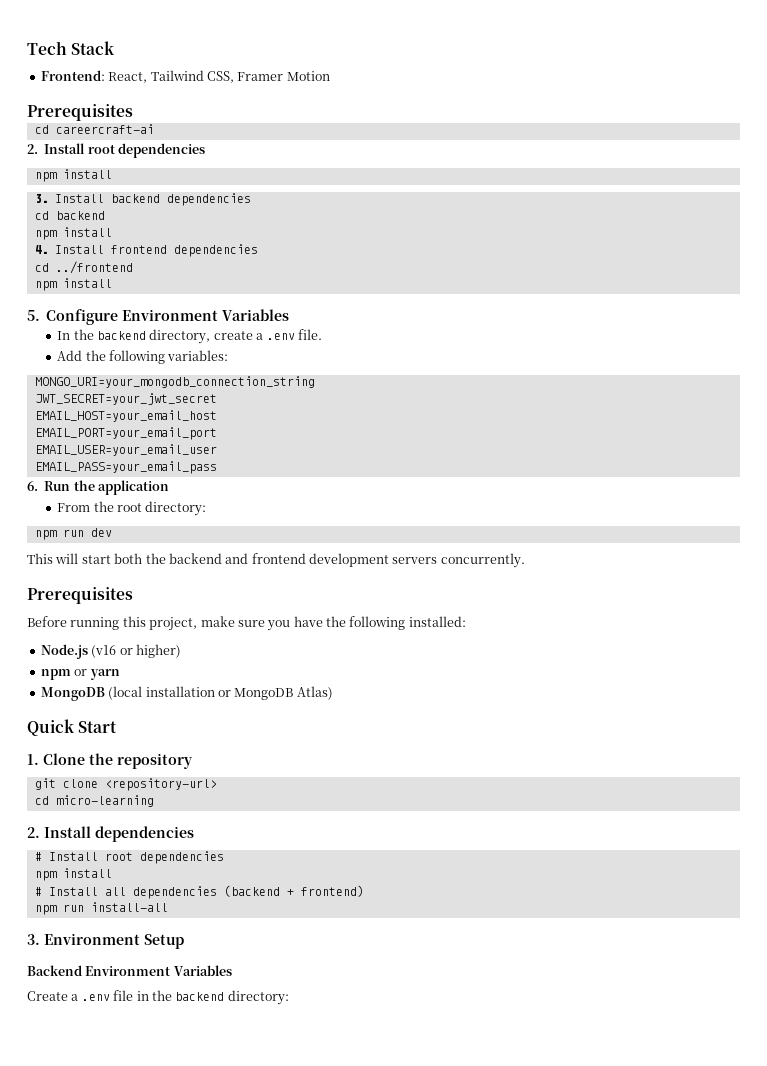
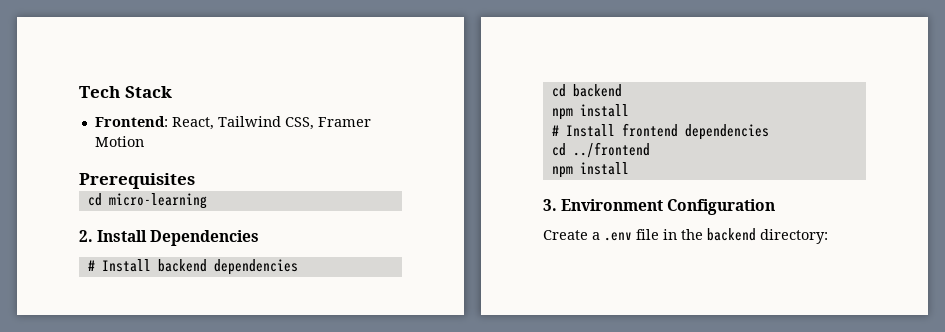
- cd careercraft-ai
- 2. Install root dependencies
- npm install
- 3. Install backend dependencies
+ cd micro-learning
+ 2. Install Dependencies
+ # Install backend dependencies
- 4. Install frontend dependencies
+ # Install frontend dependencies
- 5. Configure Environment Variables
- In the backend directory, create a .env file.
- Add the following variables:
- MONGO_URI=your_mongodb_connection_string
- JWT_SECRET=your_jwt_secret
- EMAIL_HOST=your_email_host
- EMAIL_PORT=your_email_port
- EMAIL_USER=your_email_user
- EMAIL_PASS=your_email_pass
- 6. Run the application
- From the root directory:
- npm run dev
- This will start both the backend and frontend development servers concurrently.
- Prerequisites
- Before running this project, make sure you have the following installed:
- Node.js (v16 or higher)
- npm or yarn
- MongoDB (local installation or MongoDB Atlas)
- Quick Start
- 1. Clone the repository
- git clone <repository-url>
- cd micro-learning
- 2. Install dependencies
- # Install root dependencies
- npm install
- # Install all dependencies (backend + frontend)
- npm run install-all
- 3. Environment Setup
- Backend Environment Variables
+ 3. Environment Configuration

